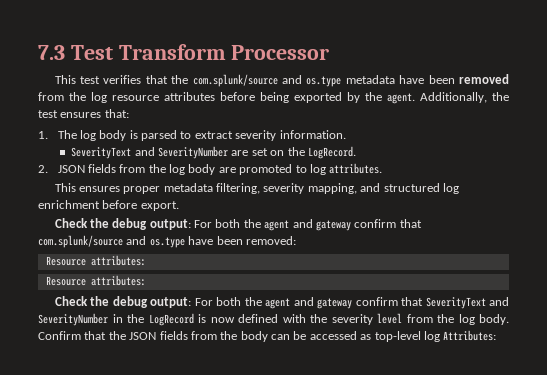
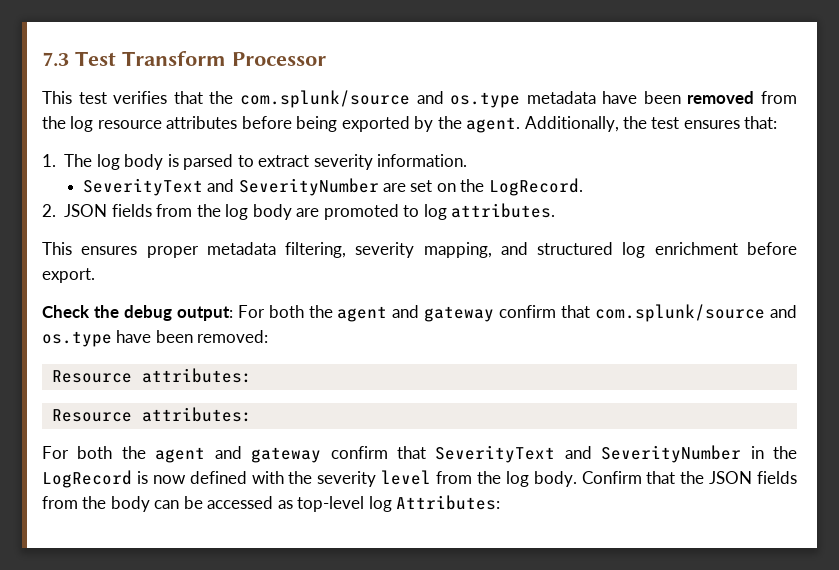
- Check the debug output: For both the agent and gateway confirm that SeverityText and SeverityNumber in the LogRecord is now defined with the severity level from the log body.
+ For both the agent and gateway confirm that SeverityText and SeverityNumber in the LogRecord is now defined with the severity level from the log body.

